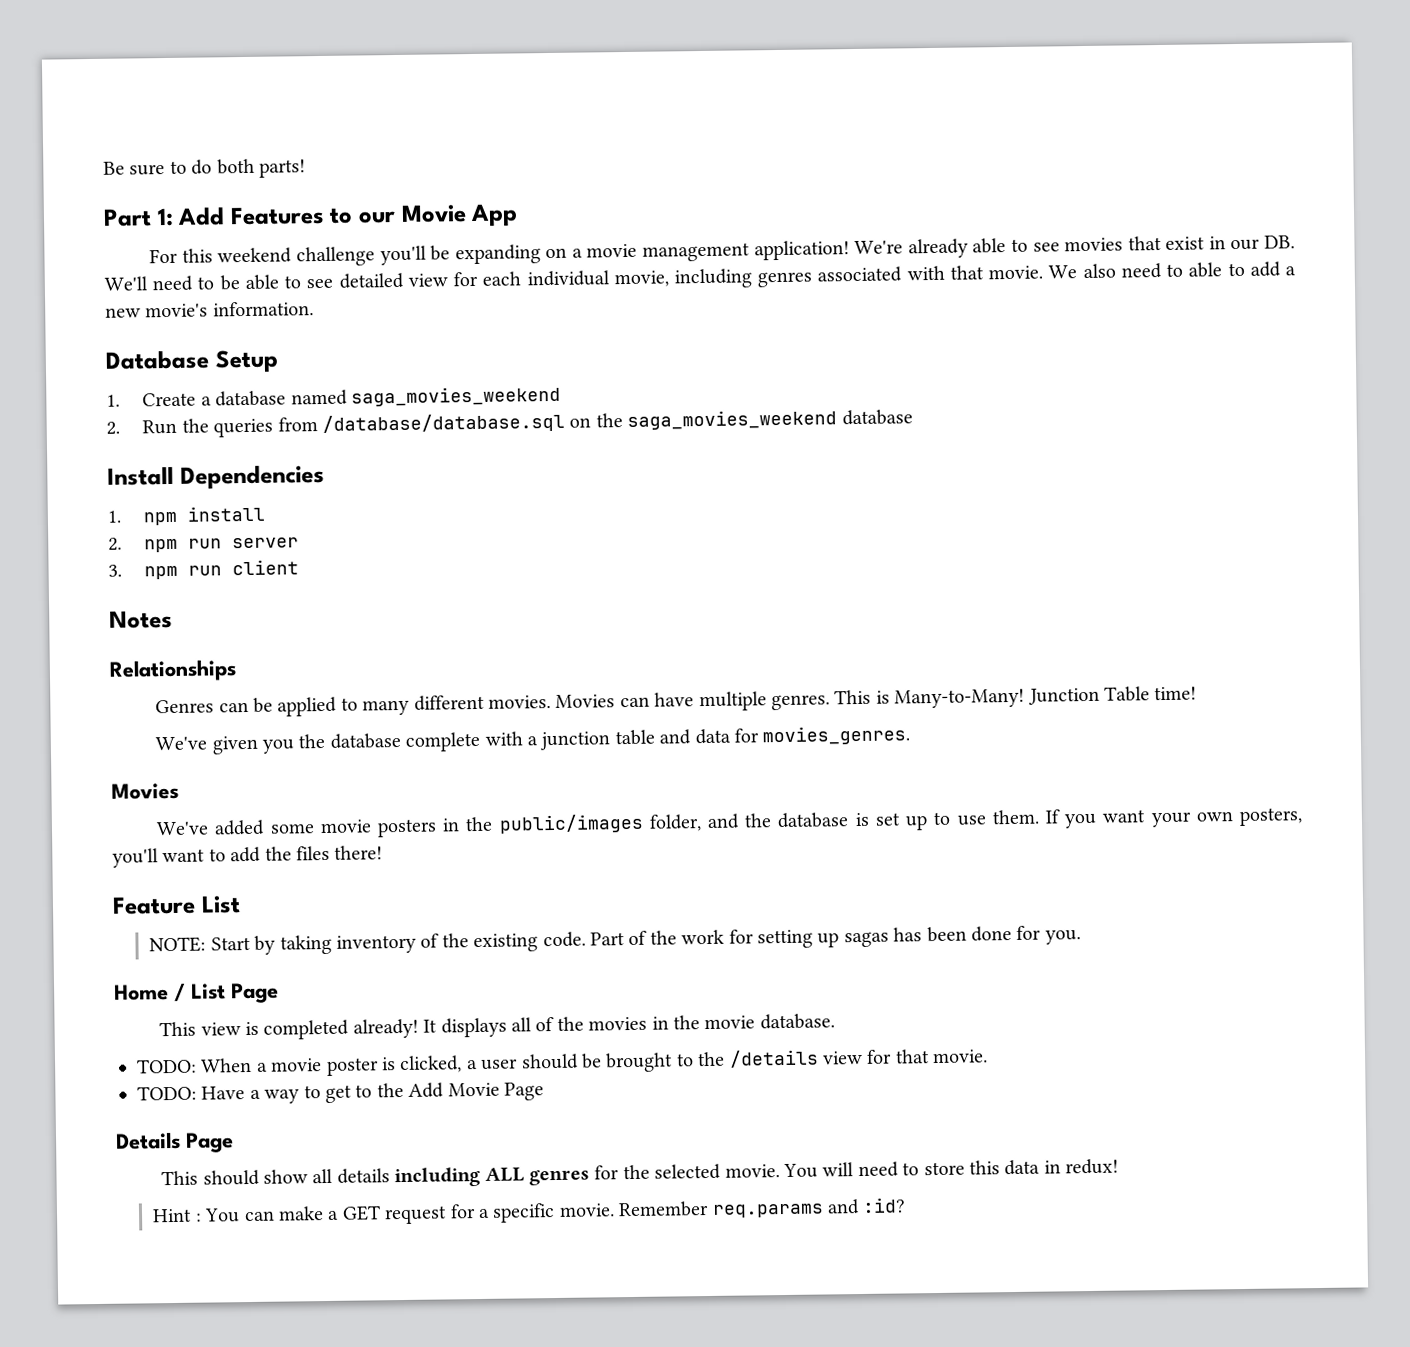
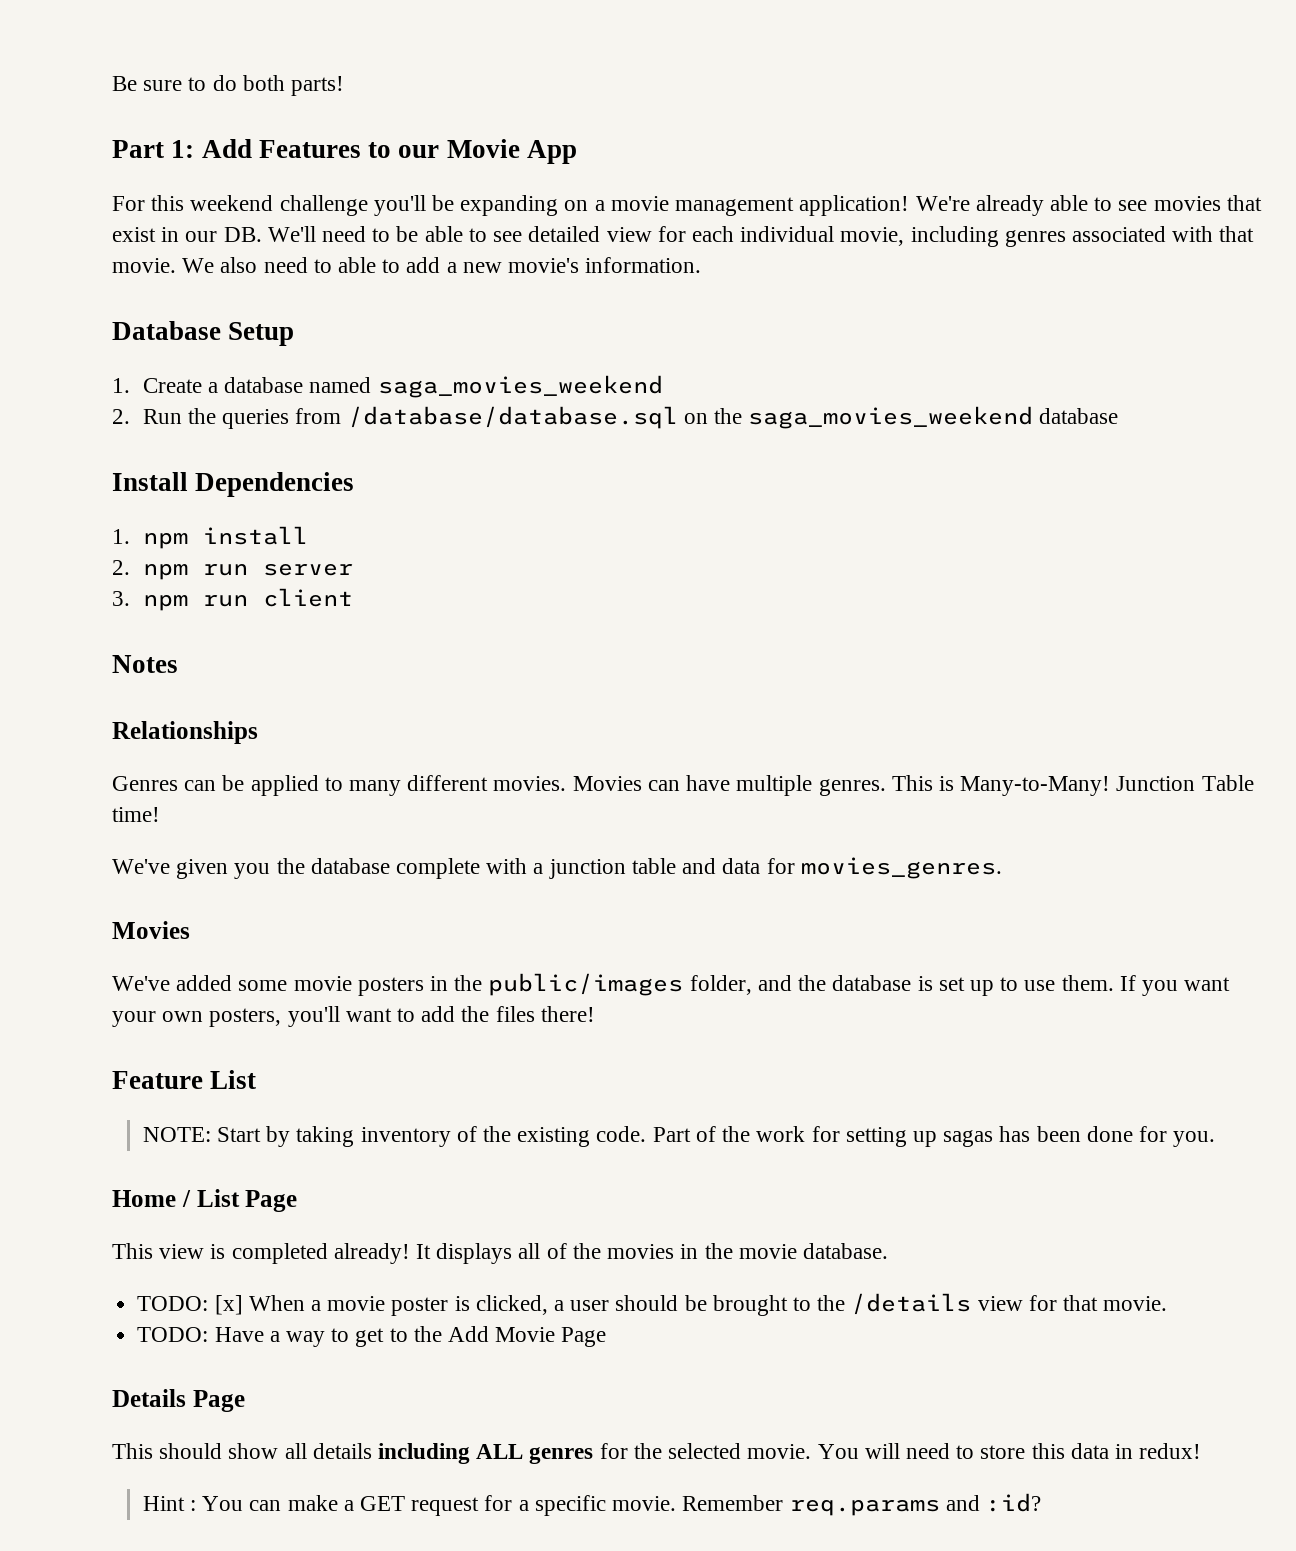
- TODO: When a movie poster is clicked, a user should be brought to the /details view for that movie.
+ TODO: [x] When a movie poster is clicked, a user should be brought to the /details view for that movie.

